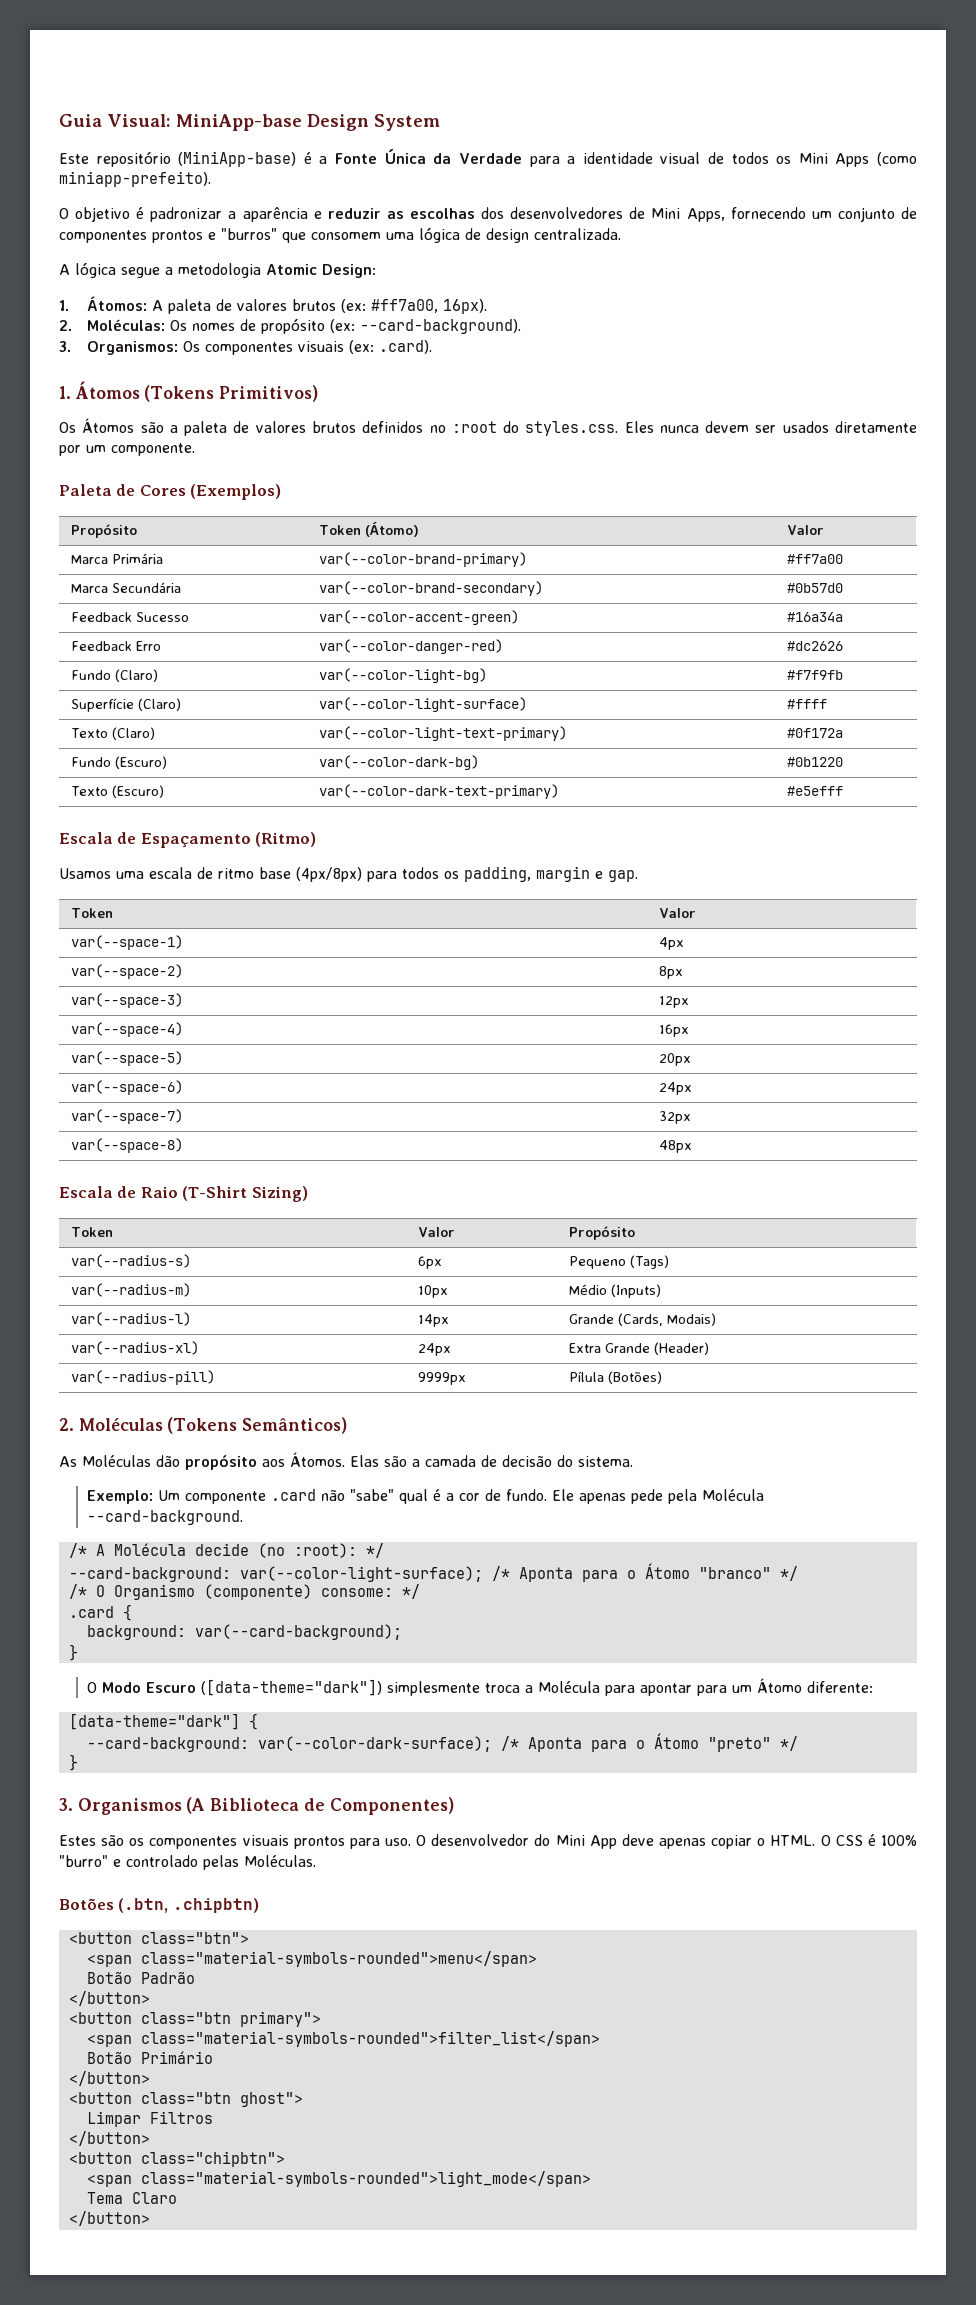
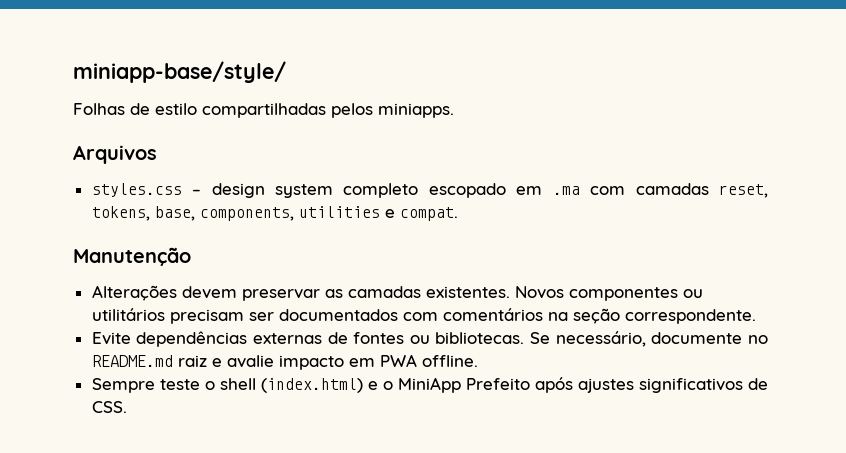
- Guia Visual: MiniApp-base Design System
- Este repositório (MiniApp-base) é a Fonte Única da Verdade para a identidade visual de todos os Mini Apps (como miniapp-prefeito).
- O objetivo é padronizar a aparência e reduzir as escolhas dos desenvolvedores de Mini Apps, fornecendo um conjunto de componentes prontos e "burros" que consomem uma lógica de design centralizada.
- A lógica segue a metodologia Atomic Design:
- 1. Átomos: A paleta de valores brutos (ex: #ff7a00, 16px).
- 2. Moléculas: Os nomes de propósito (ex: --card-background).
- 3. Organismos: Os componentes visuais (ex: .card).
- 1. Átomos (Tokens Primitivos)
- Os Átomos são a paleta de valores brutos definidos no :root do styles.css. Eles nunca devem ser usados diretamente por um componente.
- Paleta de Cores (Exemplos)
- Propósito | Token (Átomo) | Valor
- Marca Primária | var(--color-brand-primary) | #ff7a00
- Marca Secundária | var(--color-brand-secondary) | #0b57d0
- Feedback Sucesso | var(--color-accent-green) | #16a34a
- Feedback Erro | var(--color-danger-red) | #dc2626
- Fundo (Claro) | var(--color-light-bg) | #f7f9fb
- Superfície (Claro) | var(--color-light-surface) | #ffff
- Texto (Claro) | var(--color-light-text-primary) | #0f172a
- Fundo (Escuro) | var(--color-dark-bg) | #0b1220
- Texto (Escuro) | var(--color-dark-text-primary) | #e5efff
- Escala de Espaçamento (Ritmo)
- Usamos uma escala de ritmo base (4px/8px) para todos os padding, margin e gap.
- Token | Valor
- var(--space-1) | 4px
- var(--space-2) | 8px
- var(--space-3) | 12px
- var(--space-4) | 16px
- var(--space-5) | 20px
- var(--space-6) | 24px
- var(--space-7) | 32px
- var(--space-8) | 48px
- Escala de Raio (T-Shirt Sizing)
- Token | Valor | Propósito
- var(--radius-s) | 6px | Pequeno (Tags)
- var(--radius-m) | 10px | Médio (Inputs)
- var(--radius-l) | 14px | Grande (Cards, Modais)
- var(--radius-xl) | 24px | Extra Grande (Header)
- var(--radius-pill) | 9999px | Pílula (Botões)
- 2. Moléculas (Tokens Semânticos)
- As Moléculas dão propósito aos Átomos. Elas são a camada de decisão do sistema.
- Exemplo: Um componente .card não "sabe" qual é a cor de fundo. Ele apenas pede pela Molécula --card-background.
- /* A Molécula decide (no :root): */
- --card-background: var(--color-light-surface); /* Aponta para o Átomo "branco" */
- /* O Organismo (componente) consome: */
- .card {
- background: var(--card-background);
- }
- O Modo Escuro ([data-theme="dark"]) simplesmente troca a Molécula para apontar para um Átomo diferente:
- [data-theme="dark"] {
- --card-background: var(--color-dark-surface); /* Aponta para o Átomo "preto" */
- }
- 3. Organismos (A Biblioteca de Componentes)
- Estes são os componentes visuais prontos para uso. O desenvolvedor do Mini App deve apenas copiar o HTML. O CSS é 100% "burro" e controlado pelas Moléculas.
- Botões (.btn, .chipbtn)
- <button class="btn">
- <span class="material-symbols-rounded">menu</span>
- Botão Padrão
- </button>
- <button class="btn primary">
- <span class="material-symbols-rounded">filter_list</span>
- Botão Primário
- </button>
- <button class="btn ghost">
- Limpar Filtros
- </button>
- <button class="chipbtn">
- <span class="material-symbols-rounded">light_mode</span>
- Tema Claro
- </button>
+ miniapp-base/style/
+ Folhas de estilo compartilhadas pelos miniapps.
+ Arquivos
+ styles.css – design system completo escopado em .ma com camadas reset, tokens, base, components, utilities e compat.
+ Manutenção
+ Alterações devem preservar as camadas existentes. Novos componentes ou utilitários precisam ser documentados com comentários na seção correspondente.
+ Evite dependências externas de fontes ou bibliotecas. Se necessário, documente no README.md raiz e avalie impacto em PWA offline.
+ Sempre teste o shell (index.html) e o MiniApp Prefeito após ajustes significativos de CSS.

